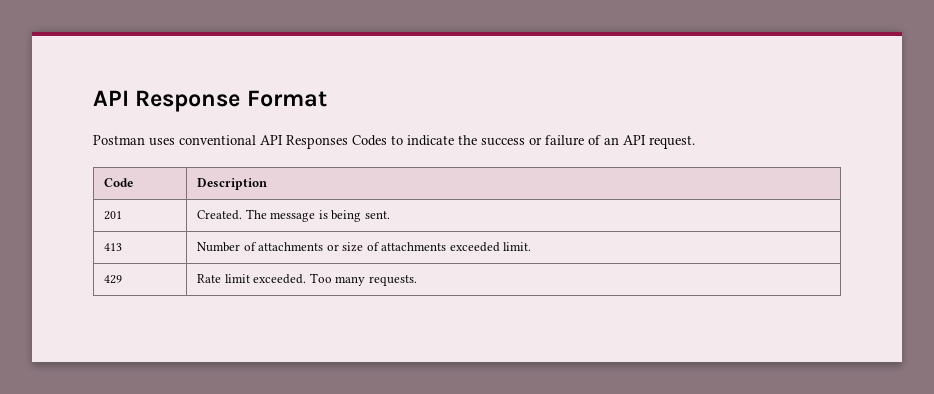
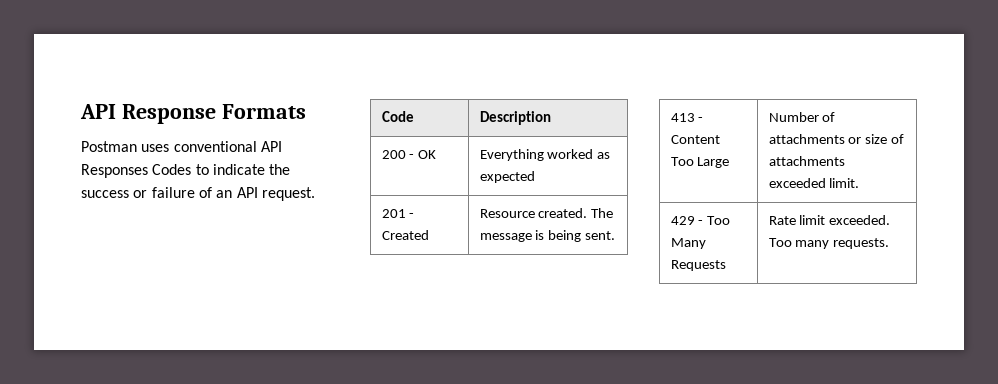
- API Response Format
+ API Response Formats
- 201 | Created. The message is being sent.
+ 200 - OK | Everything worked as expected
+ 201 - Created | Resource created. The message is being sent.
- 413 | Number of attachments or size of attachments exceeded limit.
+ 413 - Content Too Large | Number of attachments or size of attachments exceeded limit.
- 429 | Rate limit exceeded. Too many requests.
+ 429 - Too Many Requests | Rate limit exceeded. Too many requests.

